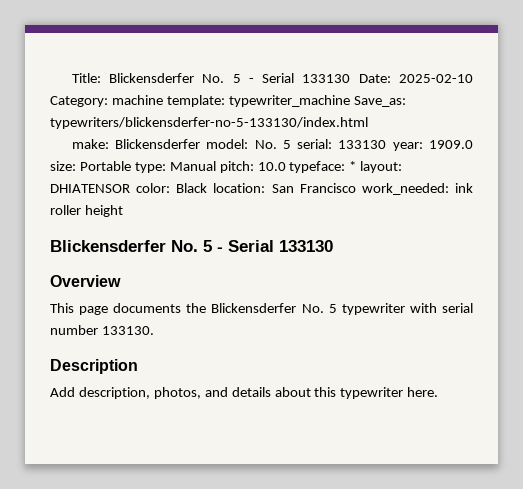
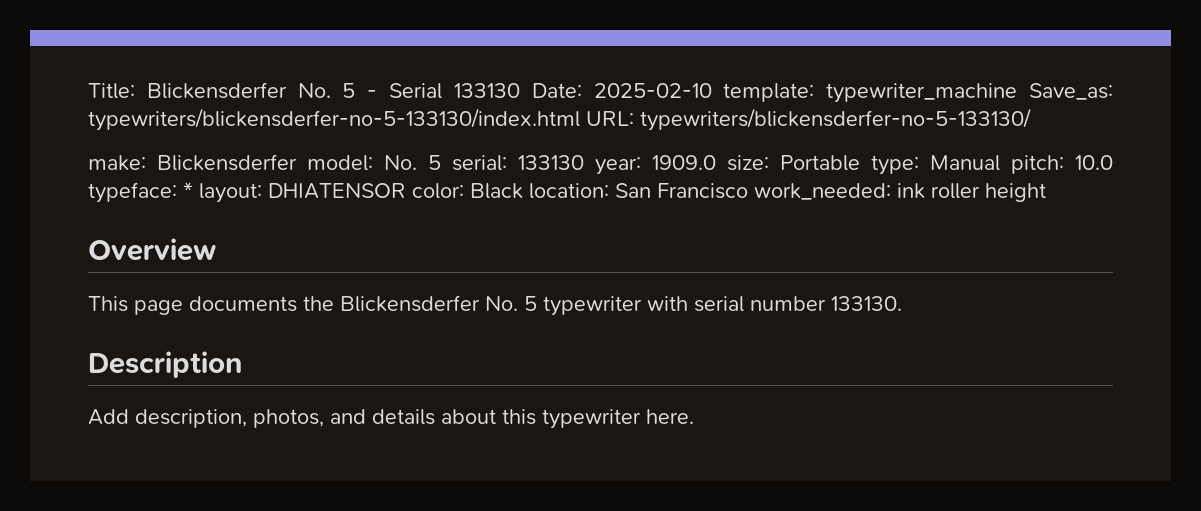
- Title: Blickensderfer No. 5 - Serial 133130 Date: 2025-02-10 Category: machine template: typewriter_machine Save_as: typewriters/blickensderfer-no-5-133130/index.html
+ Title: Blickensderfer No. 5 - Serial 133130 Date: 2025-02-10 template: typewriter_machine Save_as: typewriters/blickensderfer-no-5-133130/index.html URL: typewriters/blickensderfer-no-5-133130/
  make: Blickensderfer model: No. 5 serial: 133130 year: 1909.0 size: Portable type: Manual pitch: 10.0 typeface: * layout: DHIATENSOR color: Black location: San Francisco work_needed: ink roller height
- Blickensderfer No. 5 - Serial 133130

